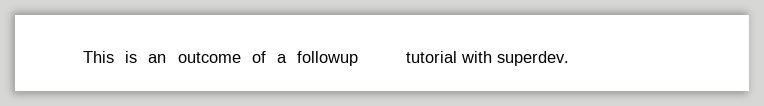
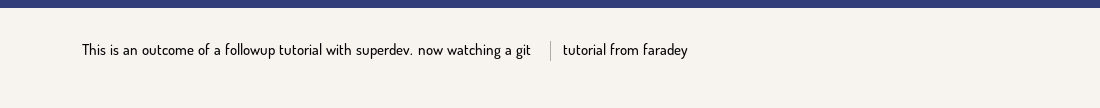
- This is an outcome of a followup tutorial with superdev.
+ This is an outcome of a followup tutorial with superdev. now watching a git tutorial from faradey

